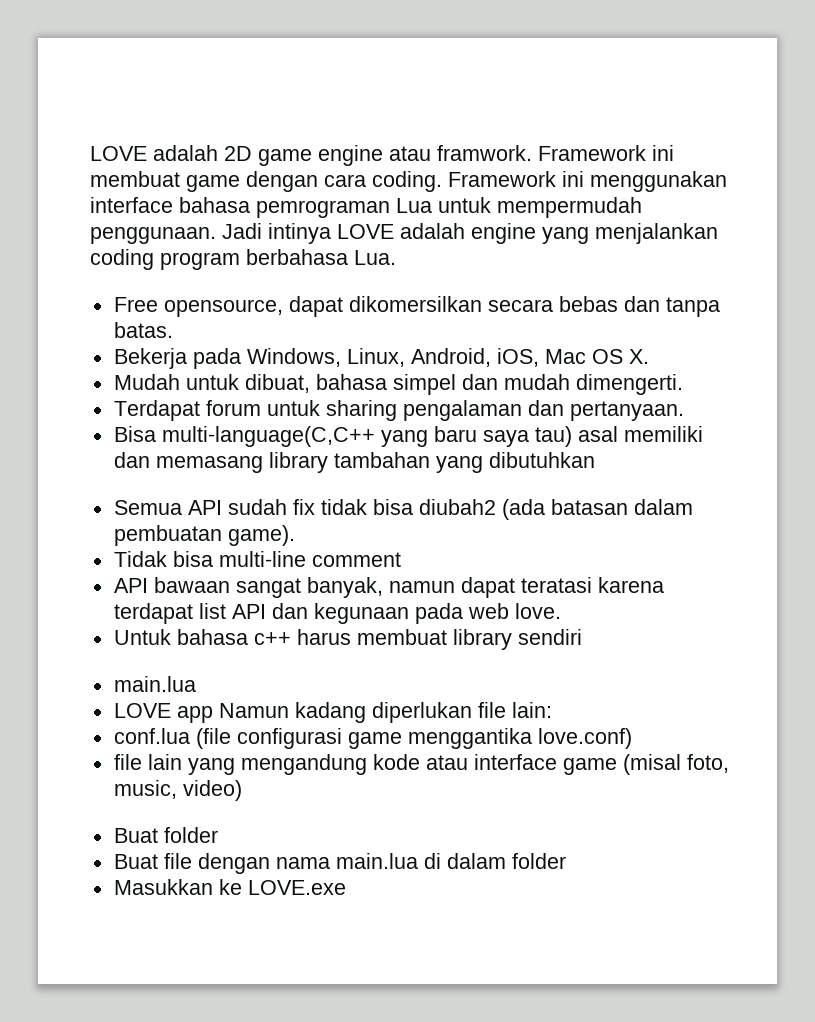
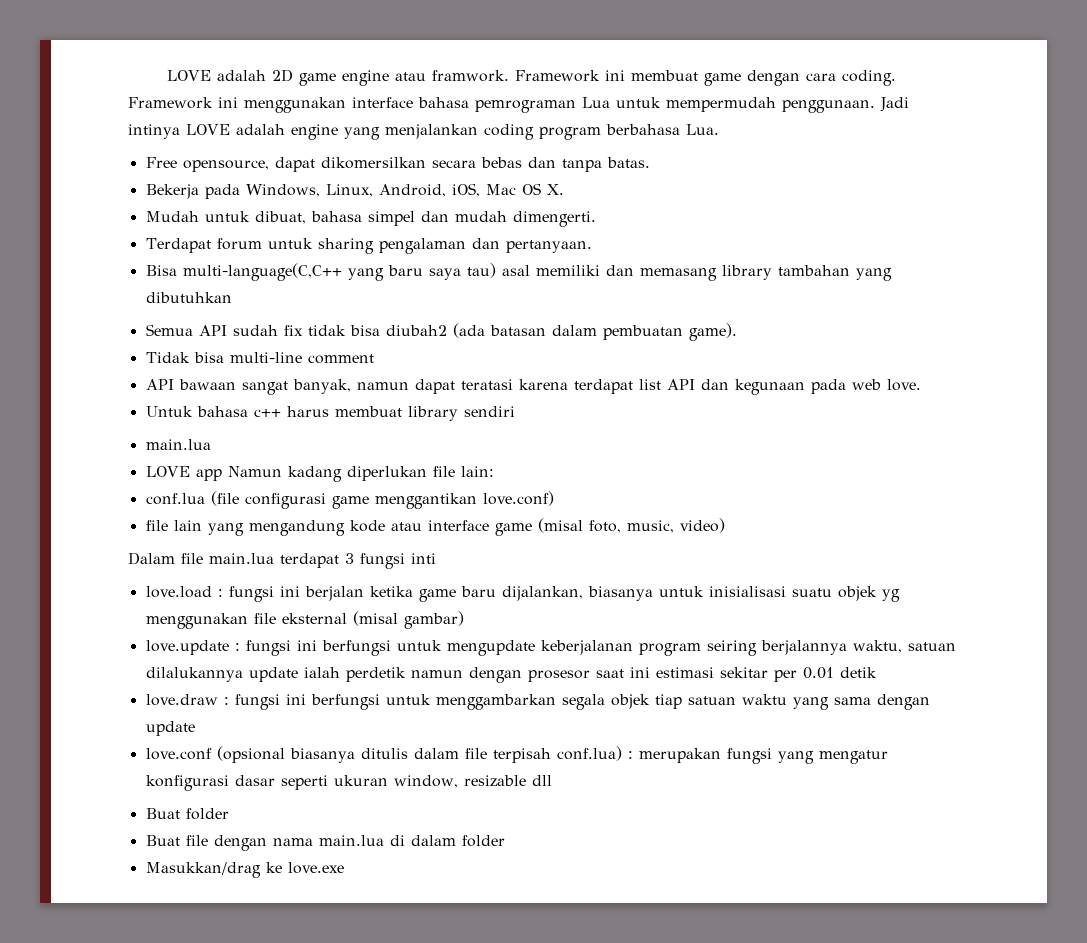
- conf.lua (file configurasi game menggantika love.conf)
+ conf.lua (file configurasi game menggantikan love.conf)
+ Dalam file main.lua terdapat 3 fungsi inti
+ love.load : fungsi ini berjalan ketika game baru dijalankan, biasanya untuk inisialisasi suatu objek yg menggunakan file eksternal (misal gambar)
+ love.update : fungsi ini berfungsi untuk mengupdate keberjalanan program seiring berjalannya waktu, satuan dilalukannya update ialah perdetik namun dengan prosesor saat ini estimasi sekitar per 0.01 detik
+ love.draw : fungsi ini berfungsi untuk menggambarkan segala objek tiap satuan waktu yang sama dengan update
+ love.conf (opsional biasanya ditulis dalam file terpisah conf.lua) : merupakan fungsi yang mengatur konfigurasi dasar seperti ukuran window, resizable dll
- Masukkan ke LOVE.exe
+ Masukkan/drag ke love.exe

